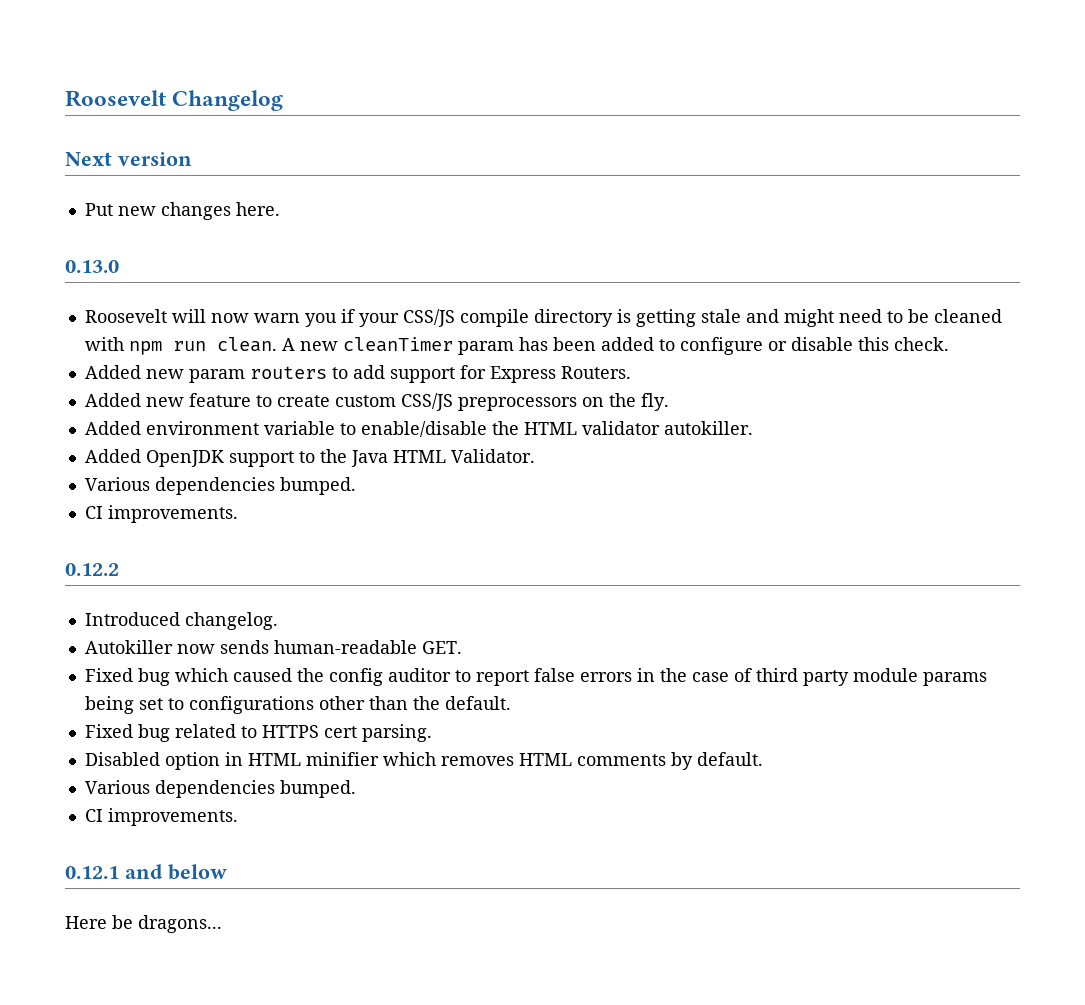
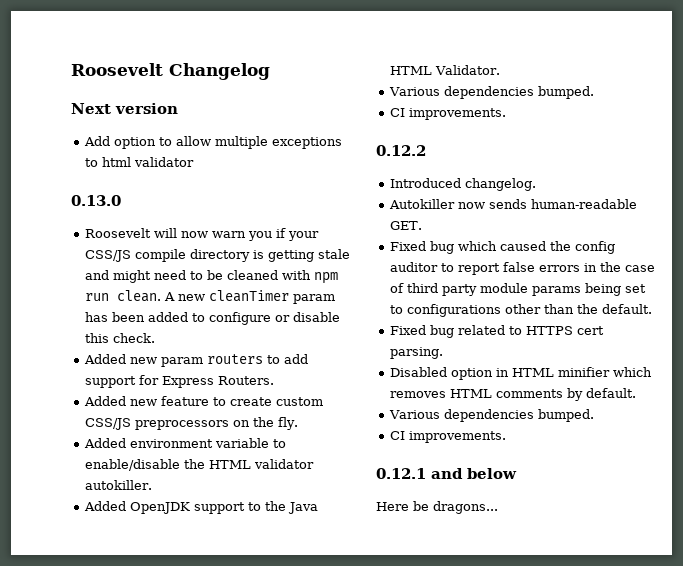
- Put new changes here.
+ Add option to allow multiple exceptions to html validator

